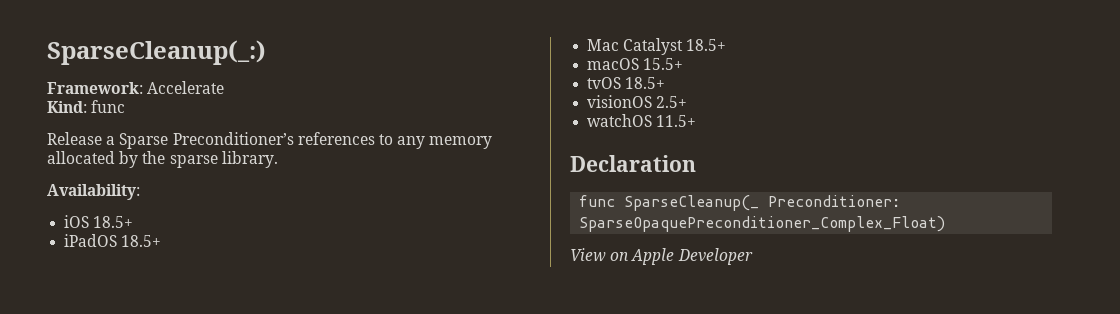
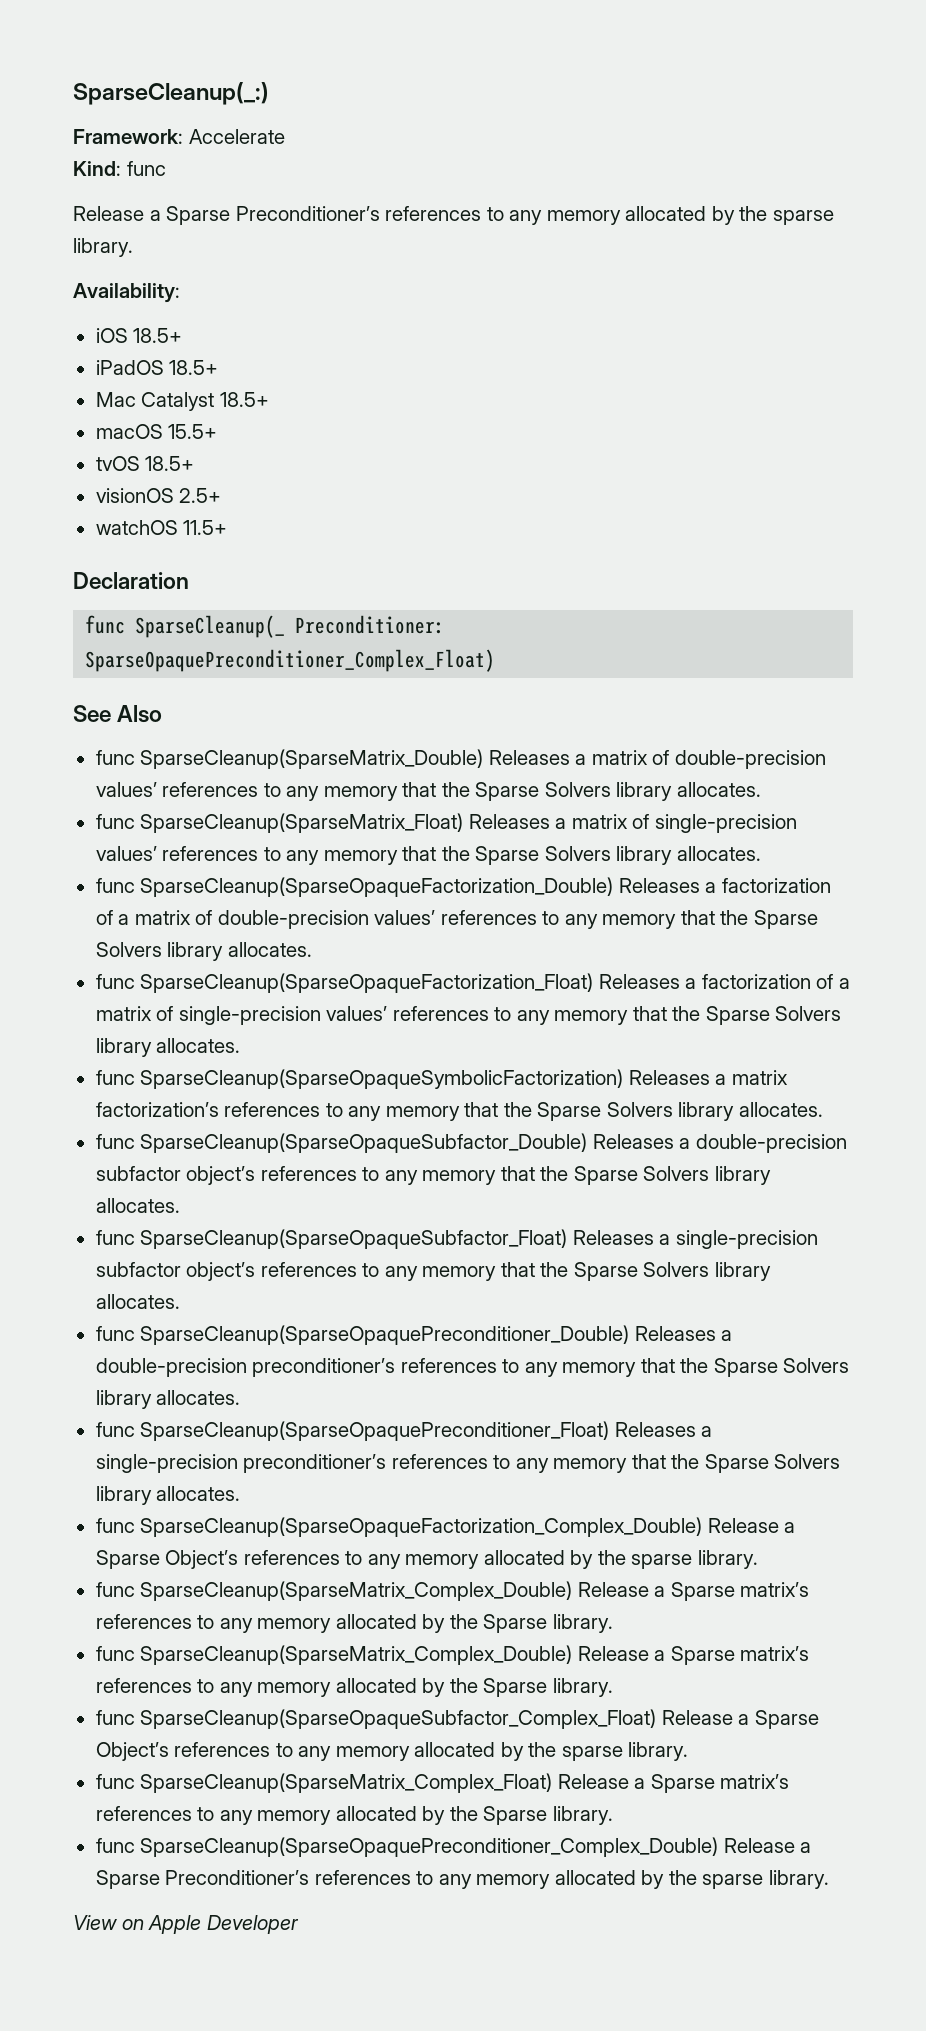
+ See Also
+ func SparseCleanup(SparseMatrix_Double) Releases a matrix of double-precision values’ references to any memory that the Sparse Solvers library allocates.
+ func SparseCleanup(SparseMatrix_Float) Releases a matrix of single-precision values’ references to any memory that the Sparse Solvers library allocates.
+ func SparseCleanup(SparseOpaqueFactorization_Double) Releases a factorization of a matrix of double-precision values’ references to any memory that the Sparse Solvers library allocates.
+ func SparseCleanup(SparseOpaqueFactorization_Float) Releases a factorization of a matrix of single-precision values’ references to any memory that the Sparse Solvers library allocates.
+ func SparseCleanup(SparseOpaqueSymbolicFactorization) Releases a matrix factorization’s references to any memory that the Sparse Solvers library allocates.
+ func SparseCleanup(SparseOpaqueSubfactor_Double) Releases a double-precision subfactor object’s references to any memory that the Sparse Solvers library allocates.
+ func SparseCleanup(SparseOpaqueSubfactor_Float) Releases a single-precision subfactor object’s references to any memory that the Sparse Solvers library allocates.
+ func SparseCleanup(SparseOpaquePreconditioner_Double) Releases a double-precision preconditioner’s references to any memory that the Sparse Solvers library allocates.
+ func SparseCleanup(SparseOpaquePreconditioner_Float) Releases a single-precision preconditioner’s references to any memory that the Sparse Solvers library allocates.
+ func SparseCleanup(SparseOpaqueFactorization_Complex_Double) Release a Sparse Object’s references to any memory allocated by the sparse library.
+ func SparseCleanup(SparseMatrix_Complex_Double) Release a Sparse matrix’s references to any memory allocated by the Sparse library.
+ func SparseCleanup(SparseMatrix_Complex_Double) Release a Sparse matrix’s references to any memory allocated by the Sparse library.
+ func SparseCleanup(SparseOpaqueSubfactor_Complex_Float) Release a Sparse Object’s references to any memory allocated by the sparse library.
+ func SparseCleanup(SparseMatrix_Complex_Float) Release a Sparse matrix’s references to any memory allocated by the Sparse library.
+ func SparseCleanup(SparseOpaquePreconditioner_Complex_Double) Release a Sparse Preconditioner’s references to any memory allocated by the sparse library.

